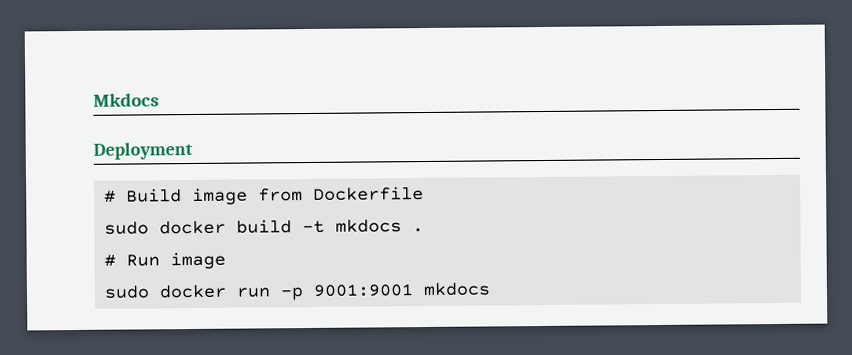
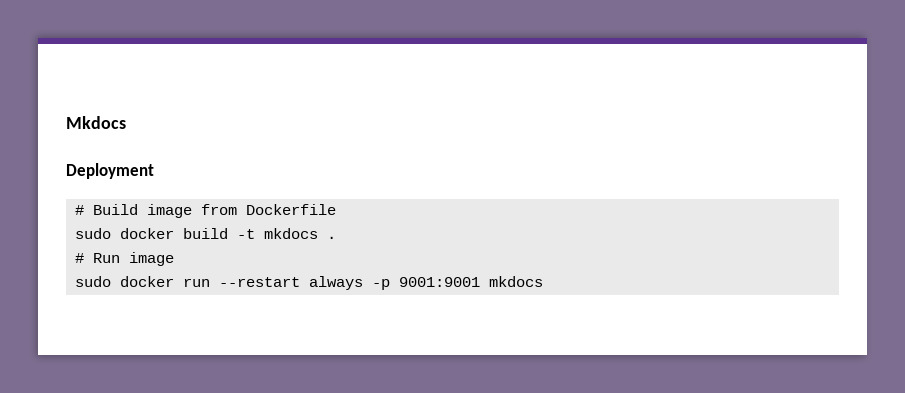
- sudo docker run -p 9001:9001 mkdocs
+ sudo docker run --restart always -p 9001:9001 mkdocs

